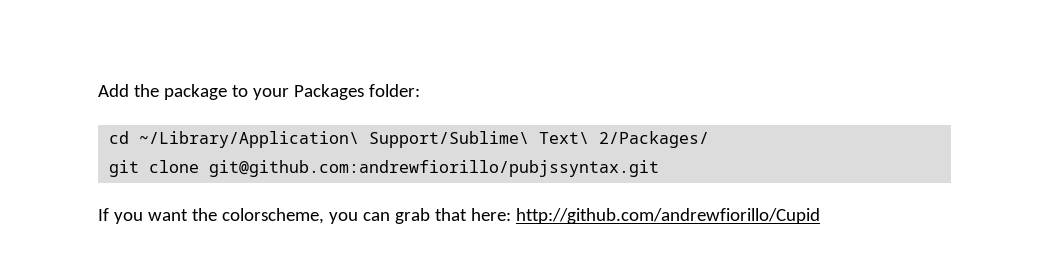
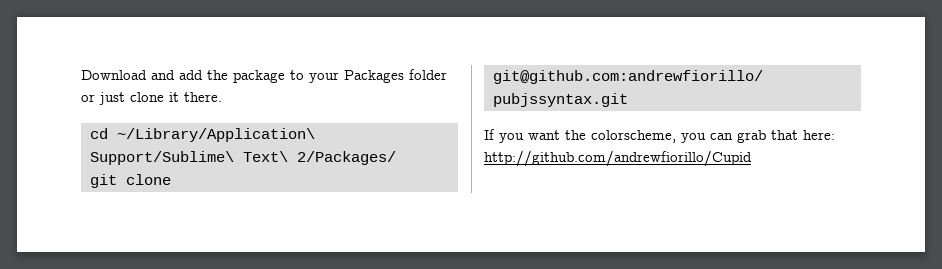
- Add the package to your Packages folder:
+ Download and add the package to your Packages folder or just clone it there.

